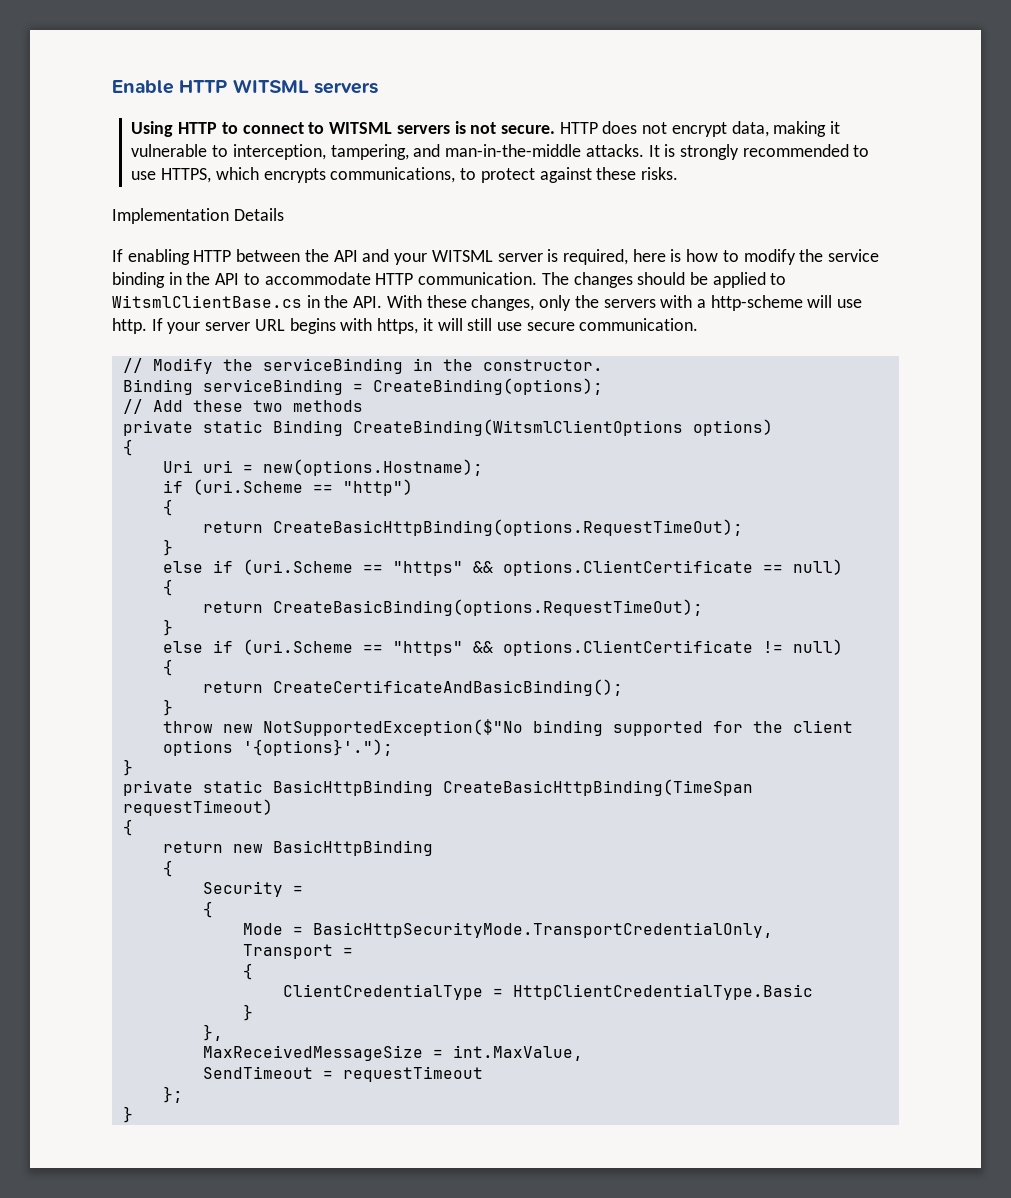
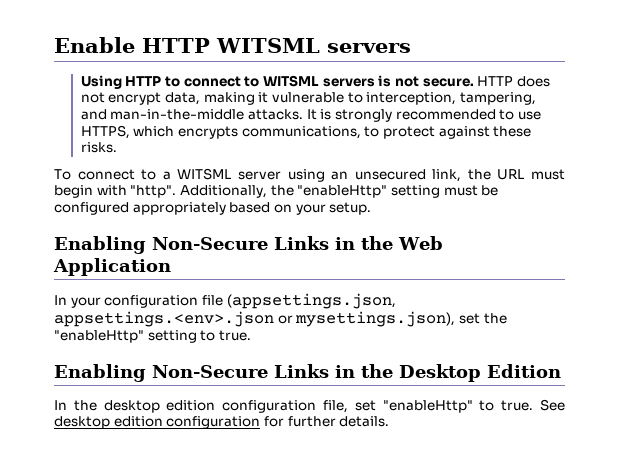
- Implementation Details
- If enabling HTTP between the API and your WITSML server is required, here is how to modify the service binding in the API to accommodate HTTP communication. The changes should be applied to WitsmlClientBase.cs in the API. With these changes, only the servers with a http-scheme will use http. If your server URL begins with https, it will still use secure communication.
- // Modify the serviceBinding in the constructor.
- Binding serviceBinding = CreateBinding(options);
- // Add these two methods
- private static Binding CreateBinding(WitsmlClientOptions options)
- {
- Uri uri = new(options.Hostname);
- if (uri.Scheme == "http")
- {
- return CreateBasicHttpBinding(options.RequestTimeOut);
- }
- else if (uri.Scheme == "https" && options.ClientCertificate == null)
- {
- return CreateBasicBinding(options.RequestTimeOut);
- }
- else if (uri.Scheme == "https" && options.ClientCertificate != null)
- {
- return CreateCertificateAndBasicBinding();
- }
- throw new NotSupportedException($"No binding supported for the client options '{options}'.");
- }
- private static BasicHttpBinding CreateBasicHttpBinding(TimeSpan requestTimeout)
- {
- return new BasicHttpBinding
- {
- Security =
- {
- Mode = BasicHttpSecurityMode.TransportCredentialOnly,
- Transport =
- {
- ClientCredentialType = HttpClientCredentialType.Basic
- }
- },
- MaxReceivedMessageSize = int.MaxValue,
- SendTimeout = requestTimeout
- };
- }
+ To connect to a WITSML server using an unsecured link, the URL must begin with "http". Additionally, the "enableHttp" setting must be configured appropriately based on your setup.
+ Enabling Non-Secure Links in the Web Application
+ In your configuration file (appsettings.json, appsettings.<env>.json or mysettings.json), set the "enableHttp" setting to true.
+ Enabling Non-Secure Links in the Desktop Edition
+ In the desktop edition configuration file, set "enableHttp" to true. See desktop edition configuration for further details.

